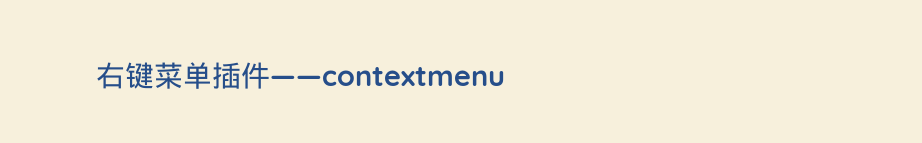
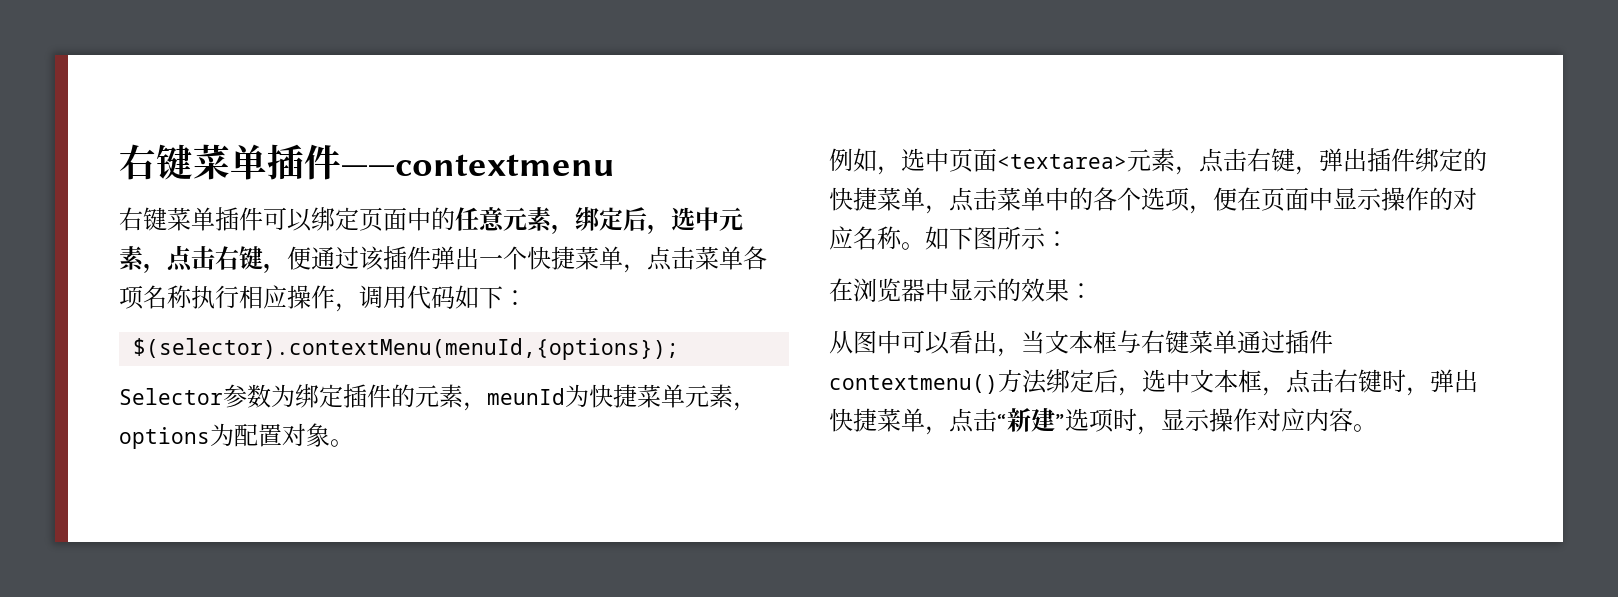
+ 右键菜单插件可以绑定页面中的任意元素，绑定后，选中元素，点击右键，便通过该插件弹出一个快捷菜单，点击菜单各项名称执行相应操作，调用代码如下：
+ $(selector).contextMenu(menuId,{options});
+ Selector参数为绑定插件的元素，meunId为快捷菜单元素，options为配置对象。
+ 例如，选中页面<textarea>元素，点击右键，弹出插件绑定的快捷菜单，点击菜单中的各个选项，便在页面中显示操作的对应名称。如下图所示：
+ 在浏览器中显示的效果：
+ 从图中可以看出，当文本框与右键菜单通过插件contextmenu()方法绑定后，选中文本框，点击右键时，弹出快捷菜单，点击“新建”选项时，显示操作对应内容。

